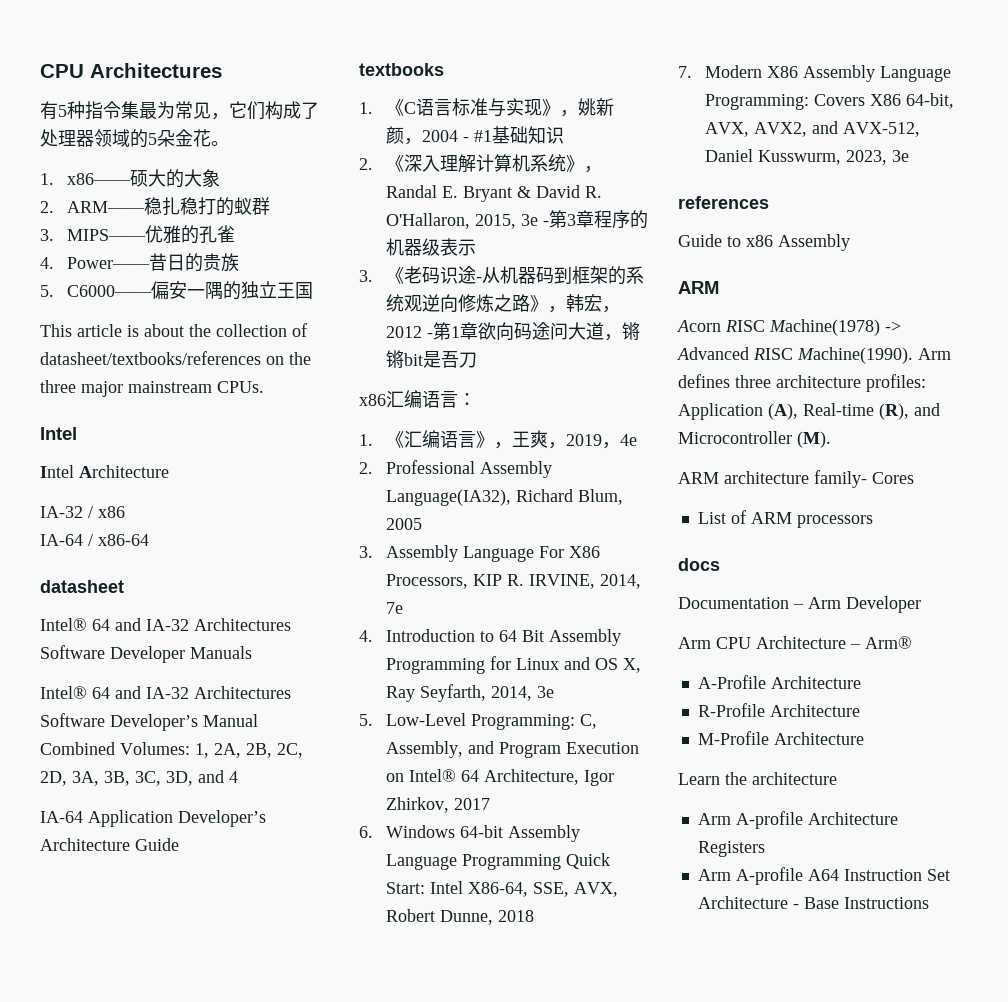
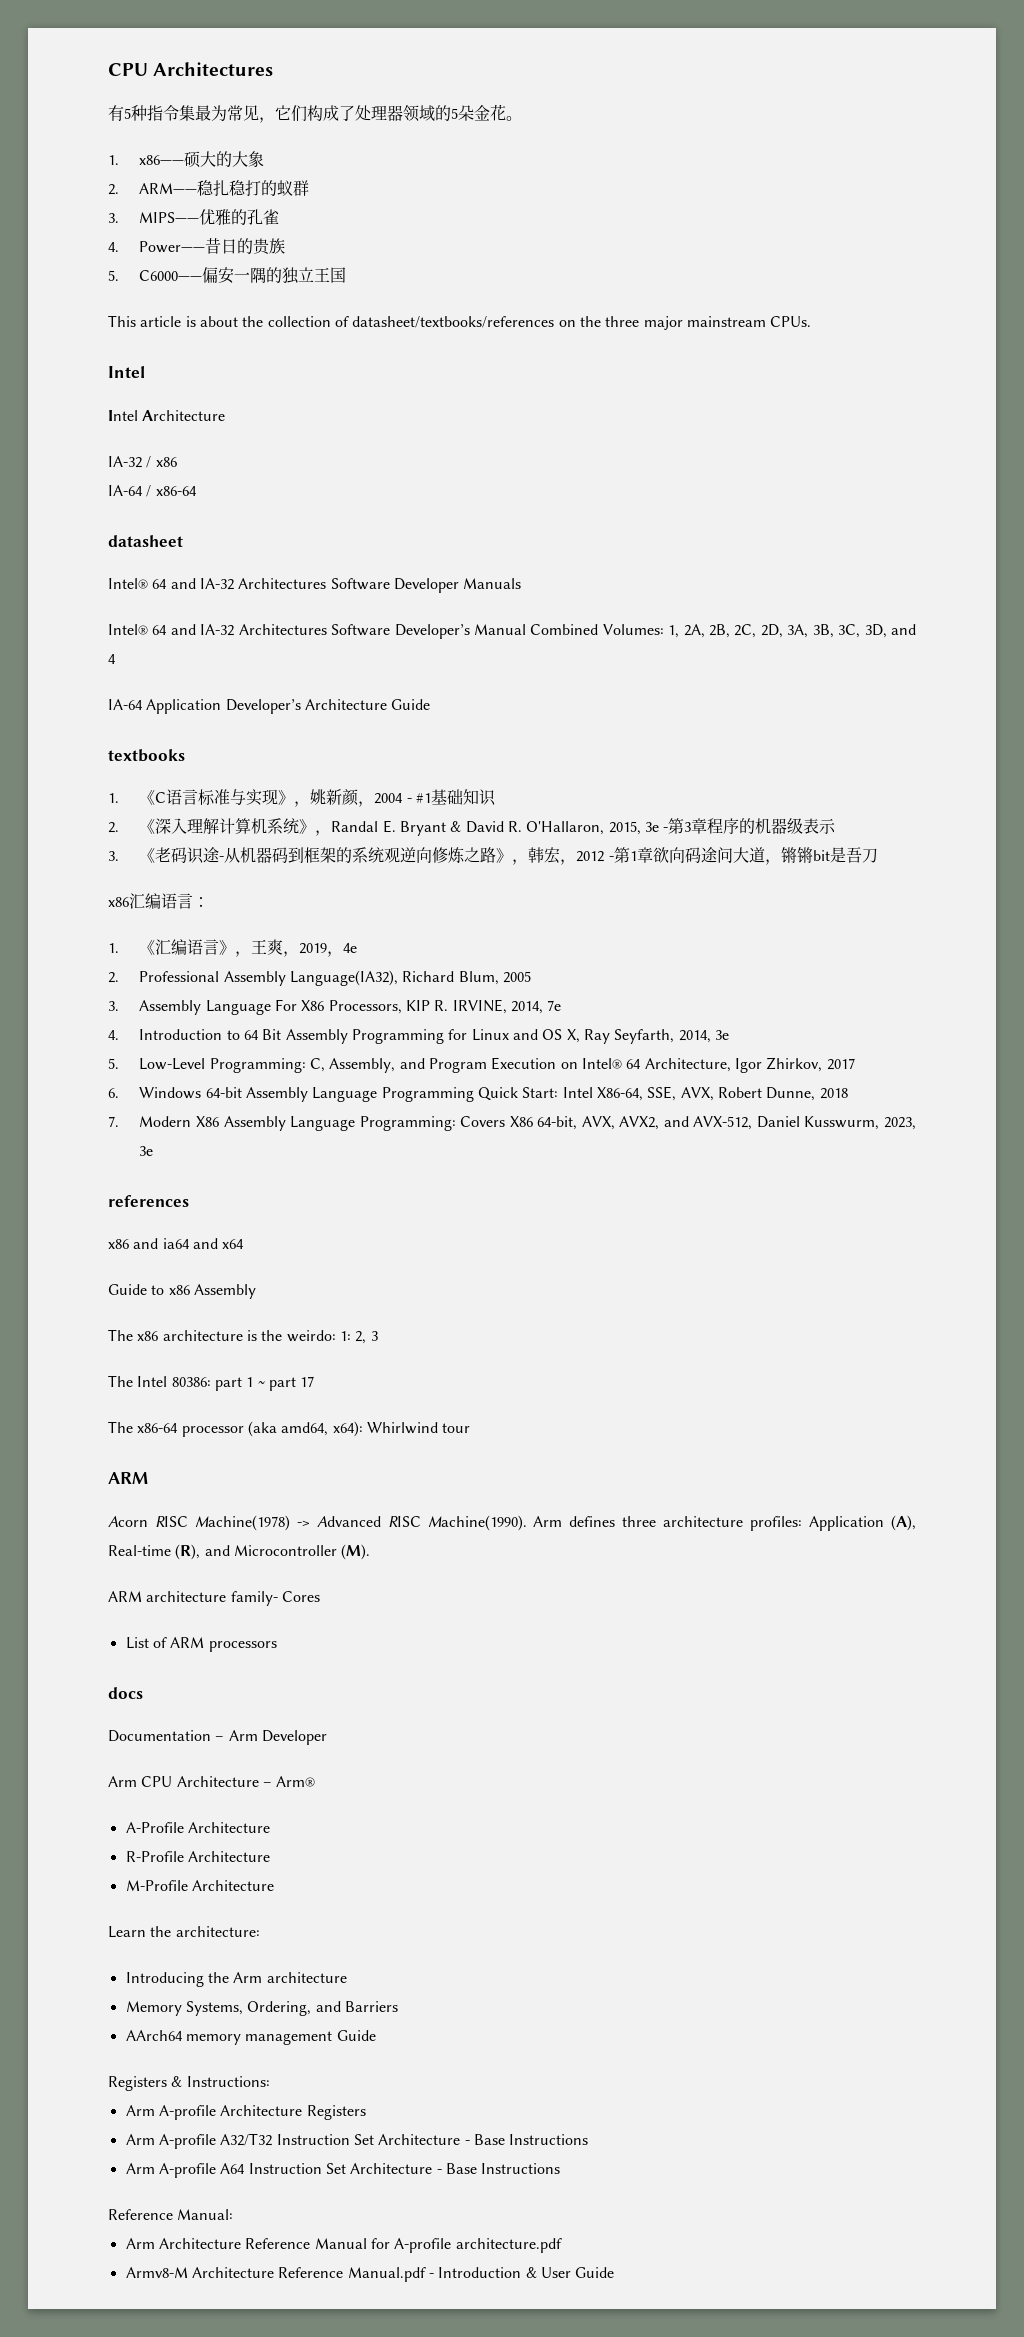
+ x86 and ia64 and x64
+ The x86 architecture is the weirdo: 1: 2, 3
+ The Intel 80386: part 1 ~ part 17
+ The x86-64 processor (aka amd64, x64): Whirlwind tour
- Learn the architecture
+ Learn the architecture:
+ Introducing the Arm architecture
+ Memory Systems, Ordering, and Barriers
+ AArch64 memory management Guide
+ Registers & Instructions:
  Arm A-profile Architecture Registers
+ Arm A-profile A32/T32 Instruction Set Architecture - Base Instructions
+ Reference Manual:
+ Arm Architecture Reference Manual for A-profile architecture.pdf
+ Armv8-M Architecture Reference Manual.pdf - Introduction & User Guide

